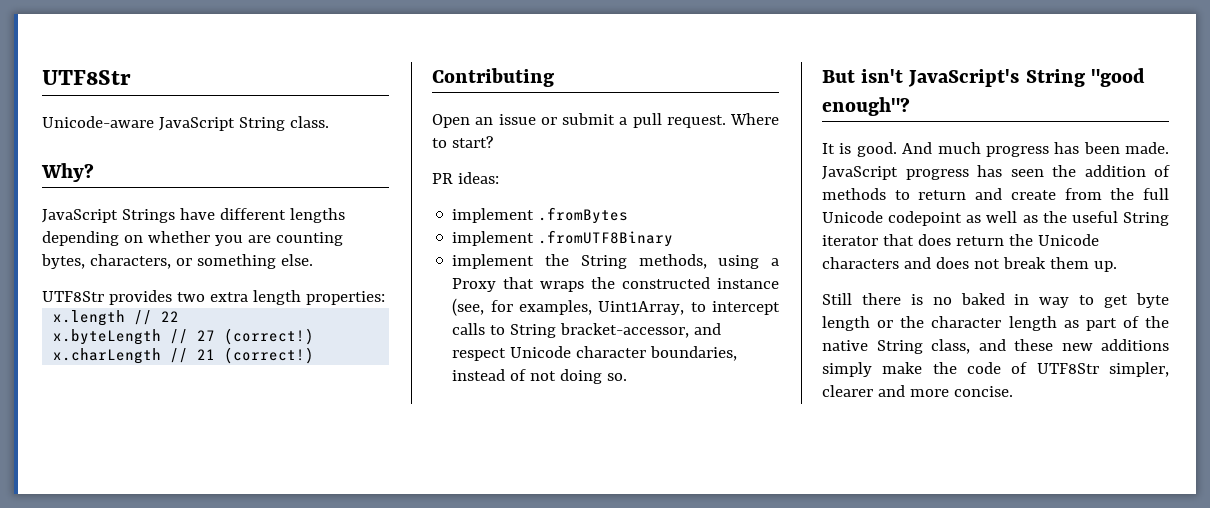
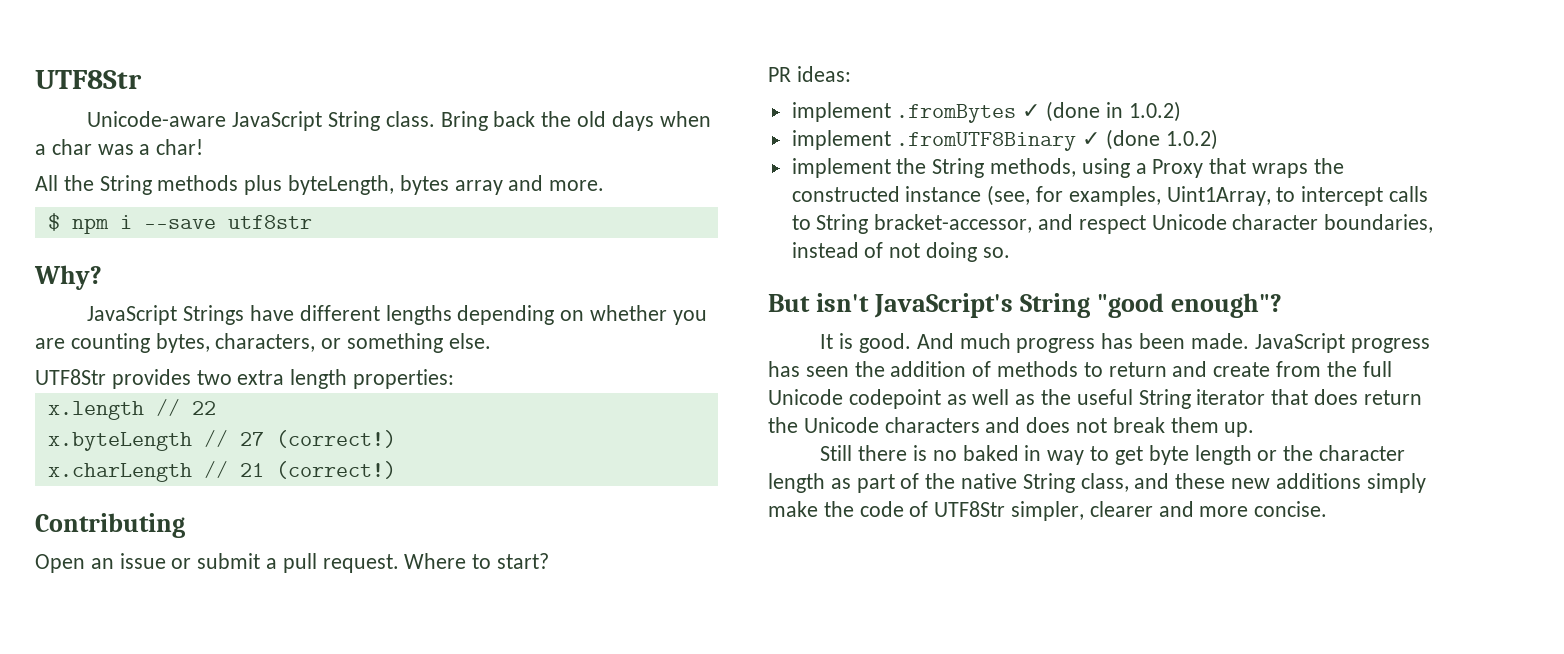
+ Bring back the old days when a char was a char!
+ All the String methods plus byteLength, bytes array and more.
+ $ npm i --save utf8str
- implement .fromBytes
+ implement .fromBytes ✓ (done in 1.0.2)
- implement .fromUTF8Binary
+ implement .fromUTF8Binary ✓ (done 1.0.2)

